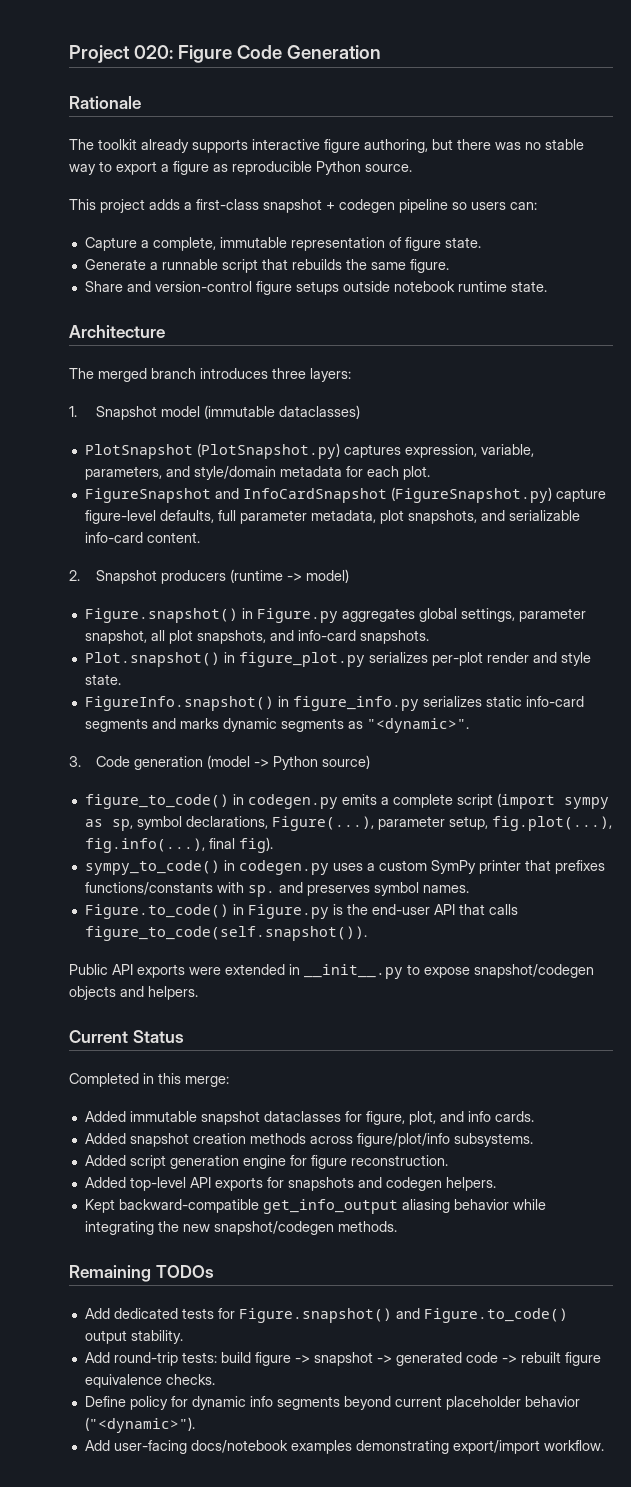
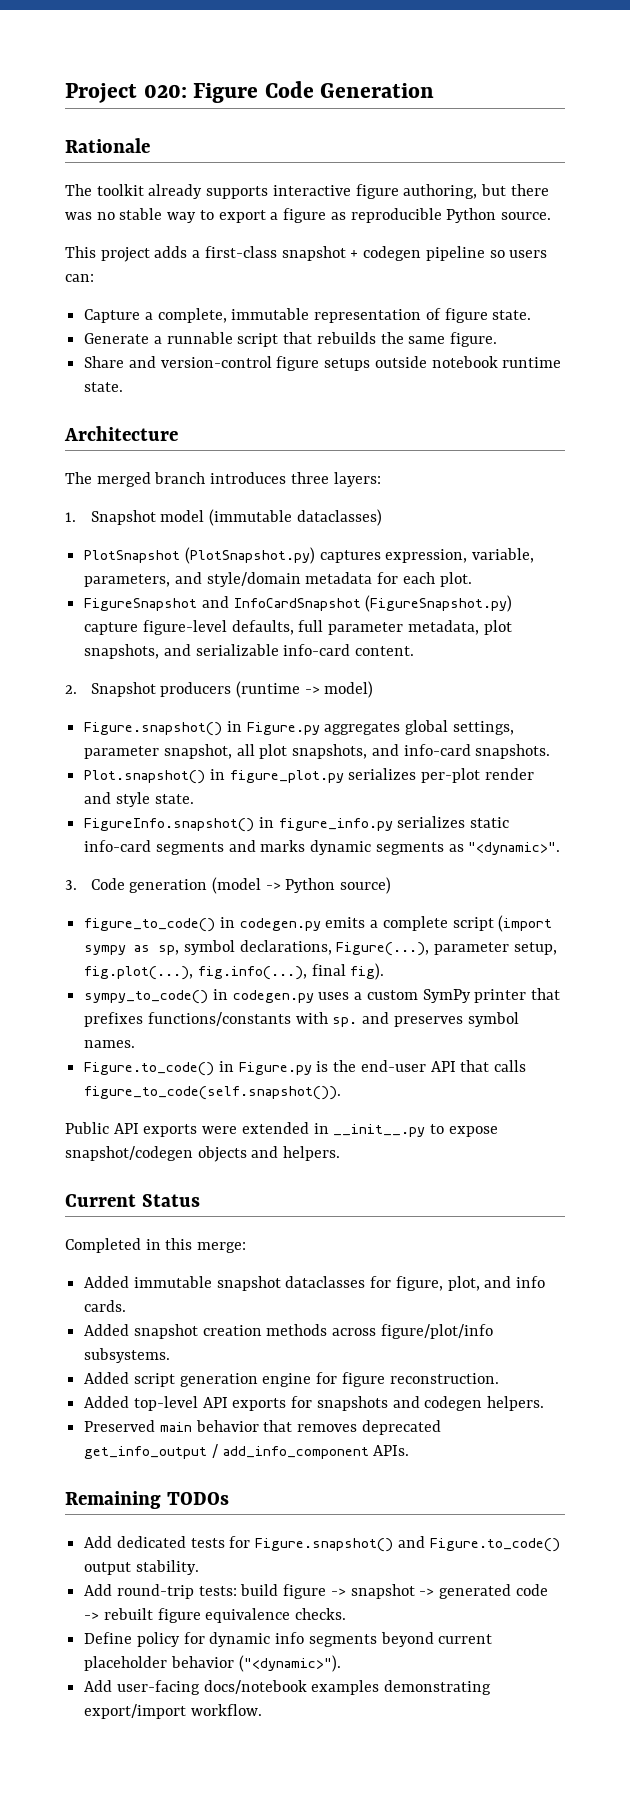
- Kept backward-compatible get_info_output aliasing behavior while integrating the new snapshot/codegen methods.
+ Preserved main behavior that removes deprecated get_info_output / add_info_component APIs.

